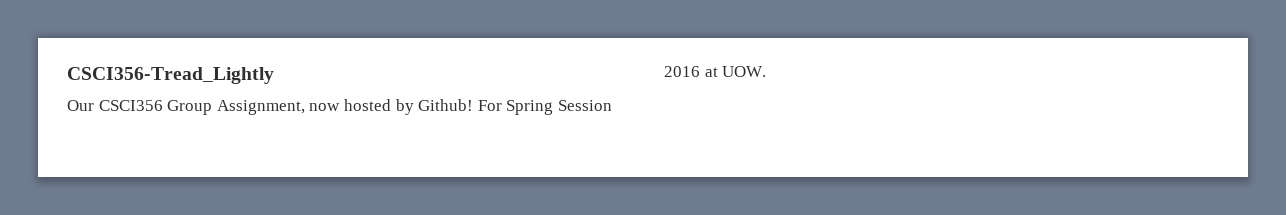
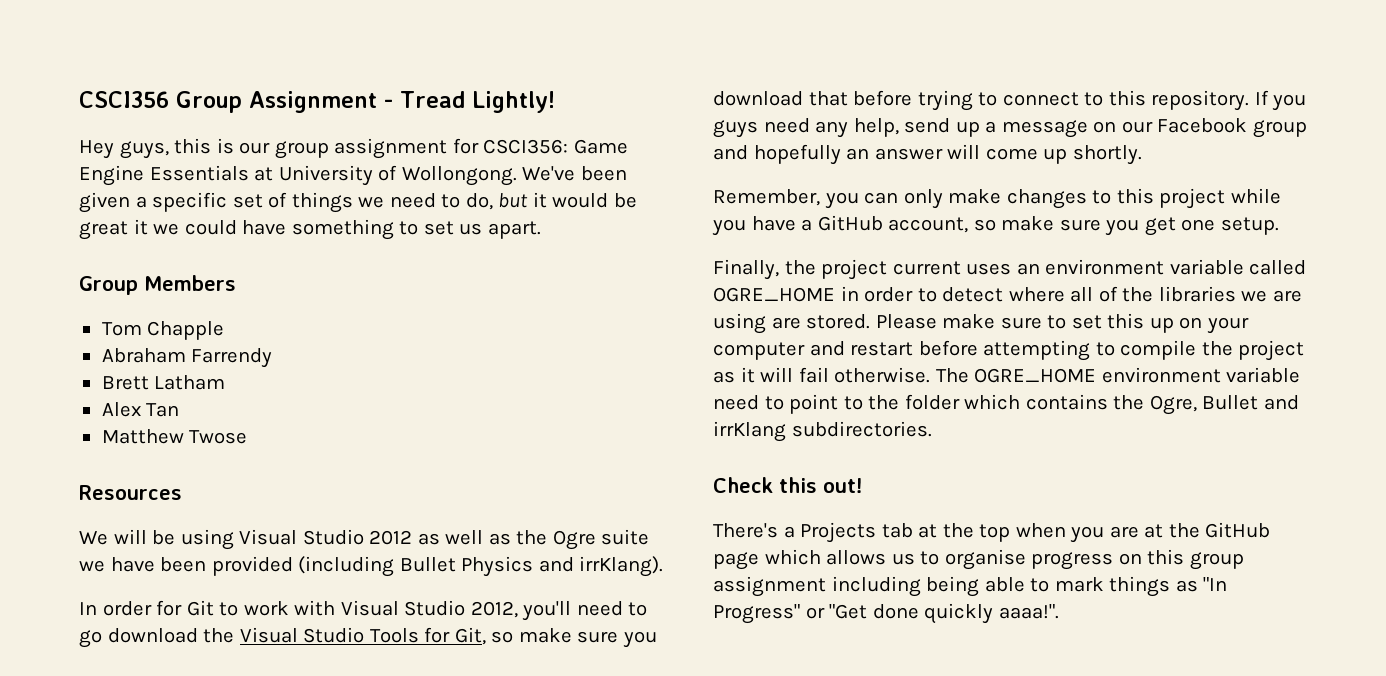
- CSCI356-Tread_Lightly
- Our CSCI356 Group Assignment, now hosted by Github! For Spring Session 2016 at UOW.
+ CSCI356 Group Assignment - Tread Lightly!
+ Hey guys, this is our group assignment for CSCI356: Game Engine Essentials at University of Wollongong. We've been given a specific set of things we need to do, but it would be great it we could have something to set us apart.
+ Group Members
+ Tom Chapple
+ Abraham Farrendy
+ Brett Latham
+ Alex Tan
+ Matthew Twose
+ Resources
+ We will be using Visual Studio 2012 as well as the Ogre suite we have been provided (including Bullet Physics and irrKlang).
+ In order for Git to work with Visual Studio 2012, you'll need to go download the Visual Studio Tools for Git, so make sure you download that before trying to connect to this repository. If you guys need any help, send up a message on our Facebook group and hopefully an answer will come up shortly.
+ Remember, you can only make changes to this project while you have a GitHub account, so make sure you get one setup.
+ Finally, the project current uses an environment variable called OGRE_HOME in order to detect where all of the libraries we are using are stored. Please make sure to set this up on your computer and restart before attempting to compile the project as it will fail otherwise. The OGRE_HOME environment variable need to point to the folder which contains the Ogre, Bullet and irrKlang subdirectories.
+ Check this out!
+ There's a Projects tab at the top when you are at the GitHub page which allows us to organise progress on this group assignment including being able to mark things as "In Progress" or "Get done quickly aaaa!".

